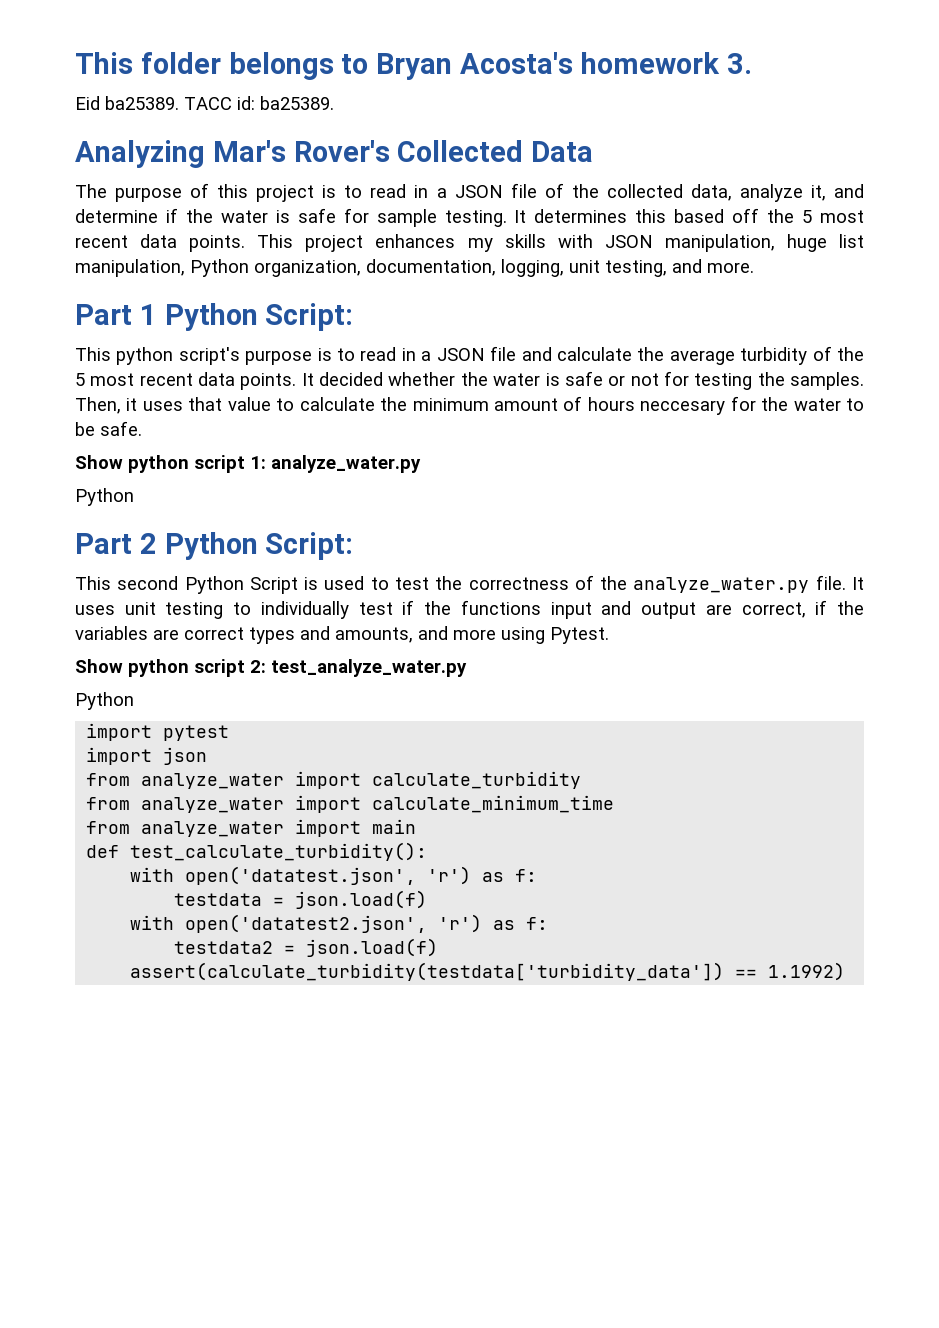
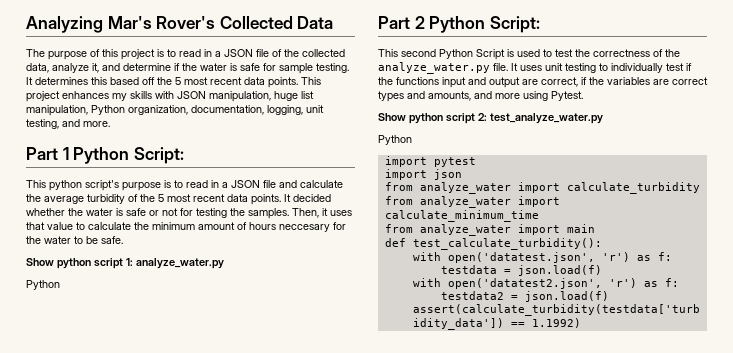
- This folder belongs to Bryan Acosta's homework 3.
- Eid ba25389. TACC id: ba25389.

